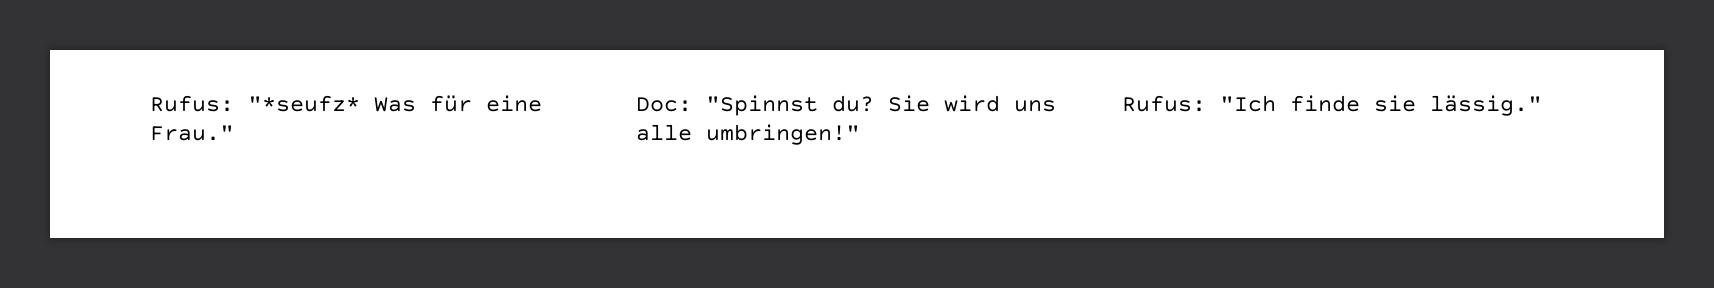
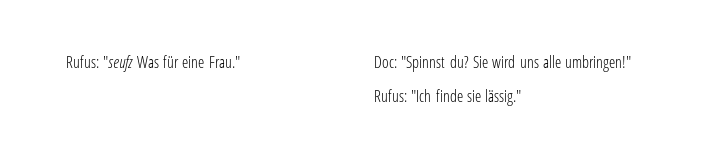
- Rufus: "*seufz* Was für eine Frau."
+ Rufus: "seufz Was für eine Frau."

